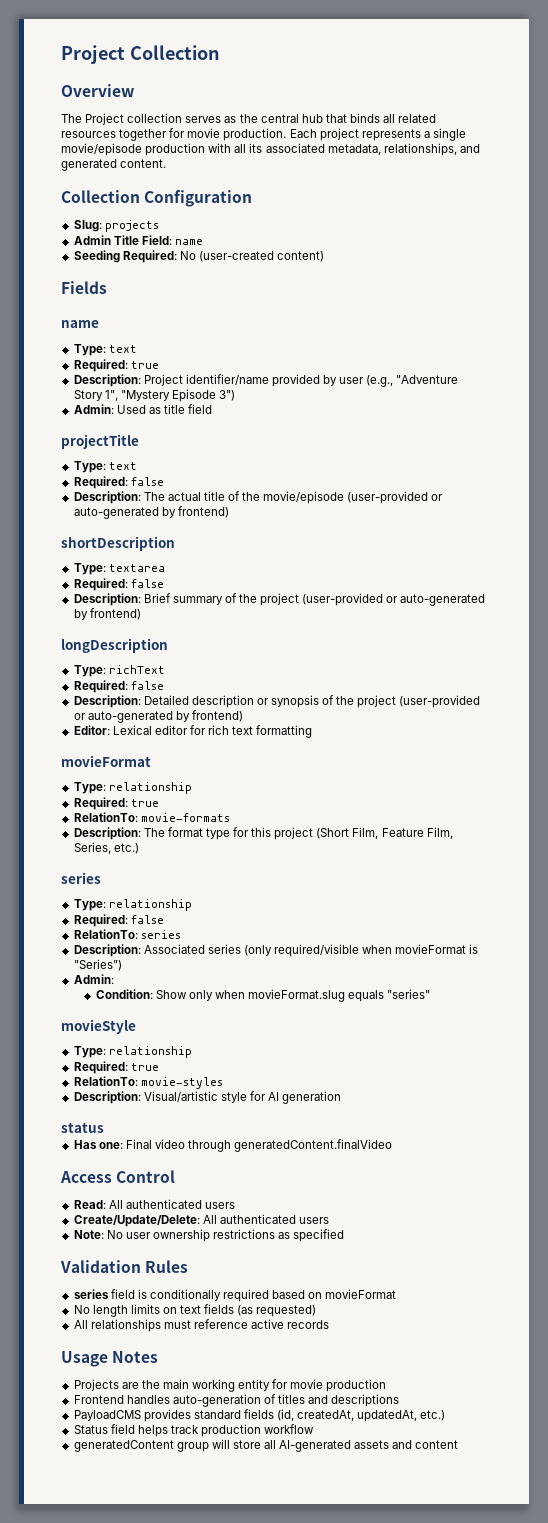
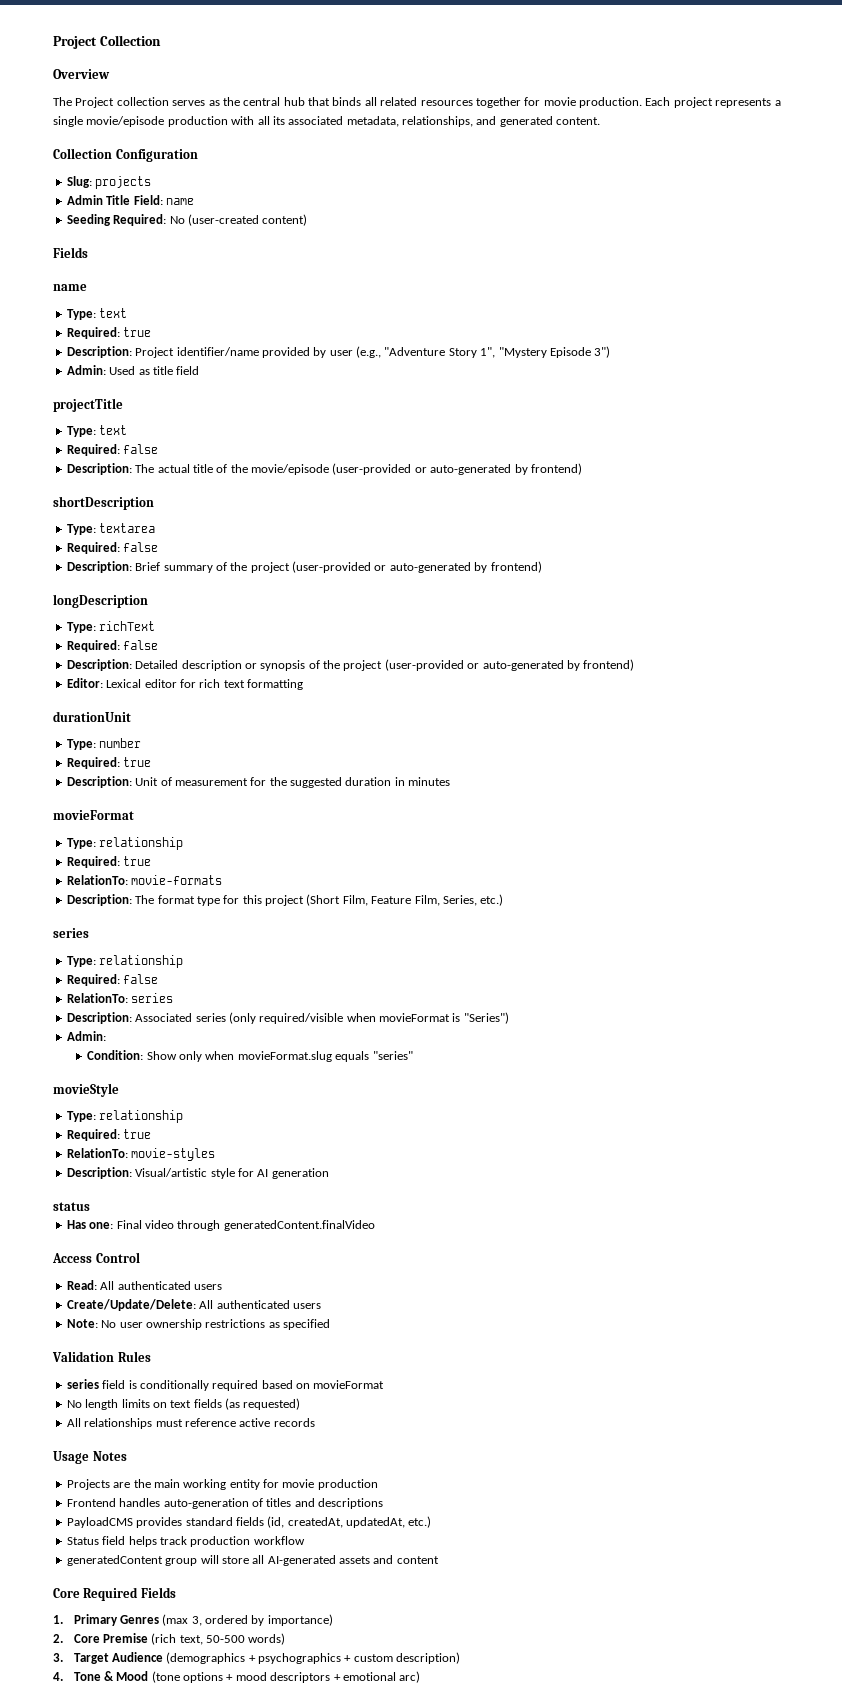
+ durationUnit
+ Type: number
+ Required: true
+ Description: Unit of measurement for the suggested duration in minutes
+ Core Required Fields
+ 1. Primary Genres (max 3, ordered by importance)
+ 2. Core Premise (rich text, 50-500 words)
+ 3. Target Audience (demographics + psychographics + custom description)
+ 4. Tone & Mood (tone options + mood descriptors + emotional arc)

